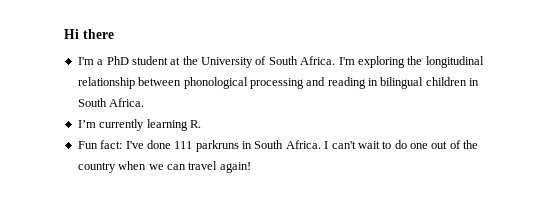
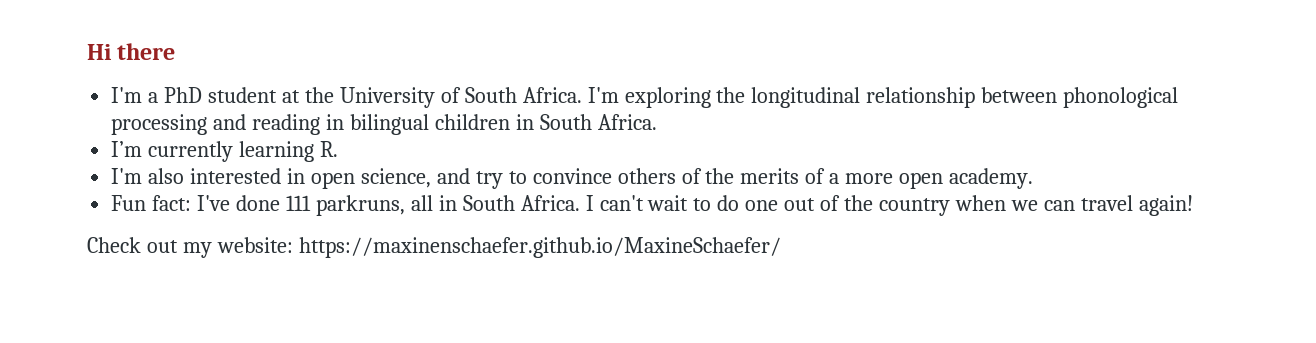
+ I'm also interested in open science, and try to convince others of the merits of a more open academy.
- Fun fact: I've done 111 parkruns in South Africa.
+ Fun fact: I've done 111 parkruns, all in South Africa.
+ Check out my website: https://maxinenschaefer.github.io/MaxineSchaefer/

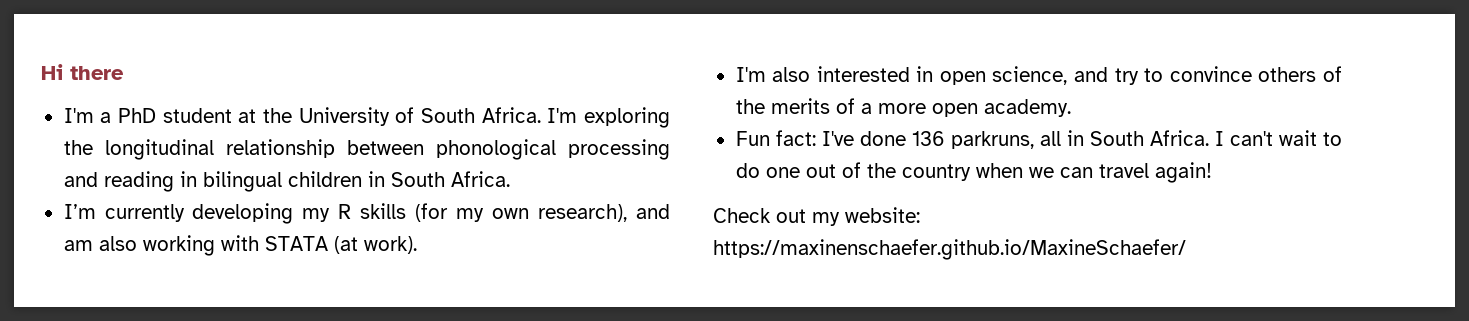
- I’m currently learning R.
+ I’m currently developing my R skills (for my own research), and am also working with STATA (at work).
- Fun fact: I've done 111 parkruns, all in South Africa.
+ Fun fact: I've done 136 parkruns, all in South Africa.

